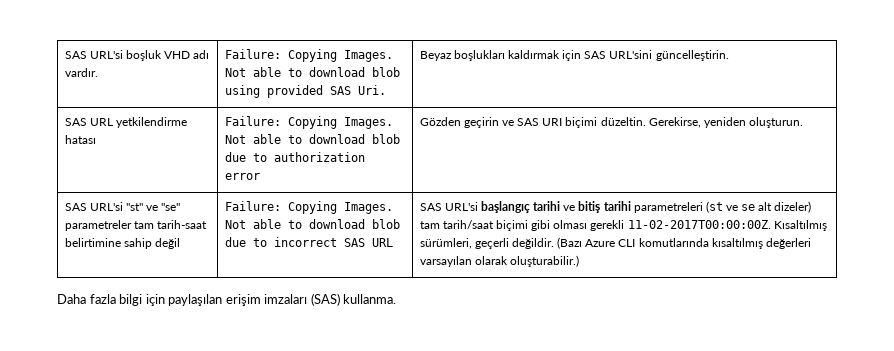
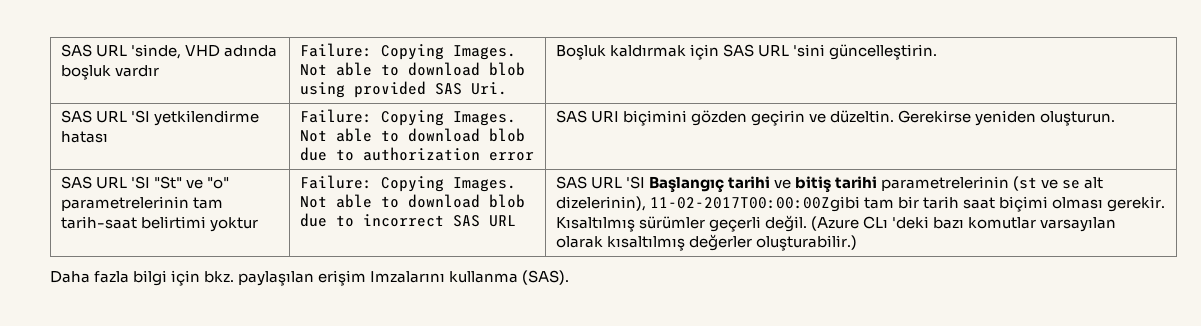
- SAS URL'si boşluk VHD adı vardır. | Failure: Copying Images. Not able to download blob using provided SAS Uri. | Beyaz boşlukları kaldırmak için SAS URL'sini güncelleştirin.
+ SAS URL 'sinde, VHD adında boşluk vardır | Failure: Copying Images. Not able to download blob using provided SAS Uri. | Boşluk kaldırmak için SAS URL 'sini güncelleştirin.
- SAS URL yetkilendirme hatası | Failure: Copying Images. Not able to download blob due to authorization error | Gözden geçirin ve SAS URI biçimi düzeltin. Gerekirse, yeniden oluşturun.
- SAS URL'si "st" ve "se" parametreler tam tarih-saat belirtimine sahip değil
+ SAS URL 'SI yetkilendirme hatası | Failure: Copying Images. Not able to download blob due to authorization error | SAS URI biçimini gözden geçirin ve düzeltin. Gerekirse yeniden oluşturun.
+ SAS URL 'SI "St" ve "o" parametrelerinin tam tarih-saat belirtimi yoktur
- SAS URL'si başlangıç tarihi ve bitiş tarihi parametreleri (st ve se alt dizeler) tam tarih/saat biçimi gibi olması gerekli 11-02-2017T00:00:00Z. Kısaltılmış sürümleri, geçerli değildir. (Bazı Azure CLI komutlarında kısaltılmış değerleri varsayılan olarak oluşturabilir.)
+ SAS URL 'SI Başlangıç tarihi ve bitiş tarihi parametrelerinin (st ve se alt dizelerinin), 11-02-2017T00:00:00Zgibi tam bir tarih saat biçimi olması gerekir. Kısaltılmış sürümler geçerli değil. (Azure CLı 'deki bazı komutlar varsayılan olarak kısaltılmış değerler oluşturabilir.)
- Daha fazla bilgi için paylaşılan erişim imzaları (SAS) kullanma.
+ Daha fazla bilgi için bkz. paylaşılan erişim Imzalarını kullanma (SAS).

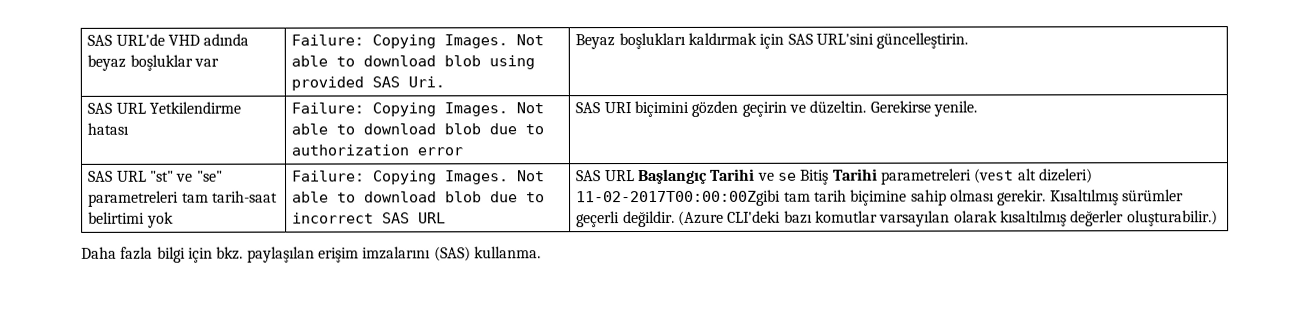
- SAS URL 'sinde, VHD adında boşluk vardır | Failure: Copying Images. Not able to download blob using provided SAS Uri. | Boşluk kaldırmak için SAS URL 'sini güncelleştirin.
+ SAS URL'de VHD adında beyaz boşluklar var | Failure: Copying Images. Not able to download blob using provided SAS Uri. | Beyaz boşlukları kaldırmak için SAS URL'sini güncelleştirin.
- SAS URL 'SI yetkilendirme hatası | Failure: Copying Images. Not able to download blob due to authorization error | SAS URI biçimini gözden geçirin ve düzeltin. Gerekirse yeniden oluşturun.
- SAS URL 'SI "St" ve "o" parametrelerinin tam tarih-saat belirtimi yoktur
+ SAS URL Yetkilendirme hatası | Failure: Copying Images. Not able to download blob due to authorization error | SAS URI biçimini gözden geçirin ve düzeltin. Gerekirse yenile.
+ SAS URL "st" ve "se" parametreleri tam tarih-saat belirtimi yok
- SAS URL 'SI Başlangıç tarihi ve bitiş tarihi parametrelerinin (st ve se alt dizelerinin), 11-02-2017T00:00:00Zgibi tam bir tarih saat biçimi olması gerekir.
+ SAS URL Başlangıç Tarihi ve se Bitiş Tarihi parametreleri (vest alt dizeleri) 11-02-2017T00:00:00Zgibi tam tarih biçimine sahip olması gerekir.
- Kısaltılmış sürümler geçerli değil. (Azure CLı 'deki bazı komutlar varsayılan olarak kısaltılmış değerler oluşturabilir.)
+ Kısaltılmış sürümler geçerli değildir. (Azure CLI'deki bazı komutlar varsayılan olarak kısaltılmış değerler oluşturabilir.)
- Daha fazla bilgi için bkz. paylaşılan erişim Imzalarını kullanma (SAS).
+ Daha fazla bilgi için bkz. paylaşılan erişim imzalarını (SAS) kullanma.

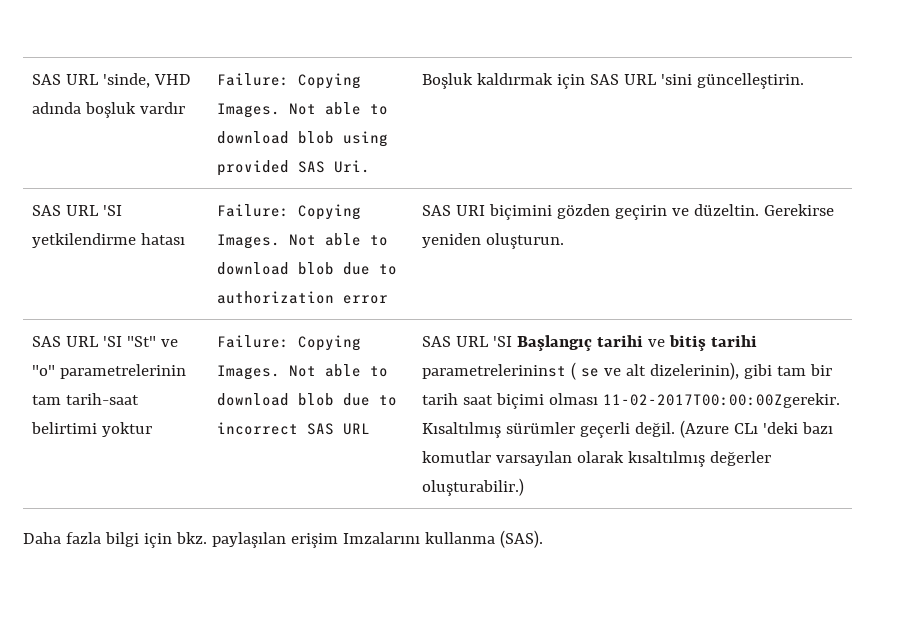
- SAS URL'de VHD adında beyaz boşluklar var | Failure: Copying Images. Not able to download blob using provided SAS Uri. | Beyaz boşlukları kaldırmak için SAS URL'sini güncelleştirin.
+ SAS URL 'sinde, VHD adında boşluk vardır | Failure: Copying Images. Not able to download blob using provided SAS Uri. | Boşluk kaldırmak için SAS URL 'sini güncelleştirin.
- SAS URL Yetkilendirme hatası | Failure: Copying Images. Not able to download blob due to authorization error | SAS URI biçimini gözden geçirin ve düzeltin. Gerekirse yenile.
- SAS URL "st" ve "se" parametreleri tam tarih-saat belirtimi yok
+ SAS URL 'SI yetkilendirme hatası | Failure: Copying Images. Not able to download blob due to authorization error | SAS URI biçimini gözden geçirin ve düzeltin. Gerekirse yeniden oluşturun.
+ SAS URL 'SI "St" ve "o" parametrelerinin tam tarih-saat belirtimi yoktur
- SAS URL Başlangıç Tarihi ve se Bitiş Tarihi parametreleri (vest alt dizeleri) 11-02-2017T00:00:00Zgibi tam tarih biçimine sahip olması gerekir. Kısaltılmış sürümler geçerli değildir. (Azure CLI'deki bazı komutlar varsayılan olarak kısaltılmış değerler oluşturabilir.)
+ SAS URL 'SI Başlangıç tarihi ve bitiş tarihi parametrelerininst ( se ve alt dizelerinin), gibi tam bir tarih saat biçimi olması 11-02-2017T00:00:00Zgerekir. Kısaltılmış sürümler geçerli değil. (Azure CLı 'deki bazı komutlar varsayılan olarak kısaltılmış değerler oluşturabilir.)
- Daha fazla bilgi için bkz. paylaşılan erişim imzalarını (SAS) kullanma.
+ Daha fazla bilgi için bkz. paylaşılan erişim Imzalarını kullanma (SAS).

